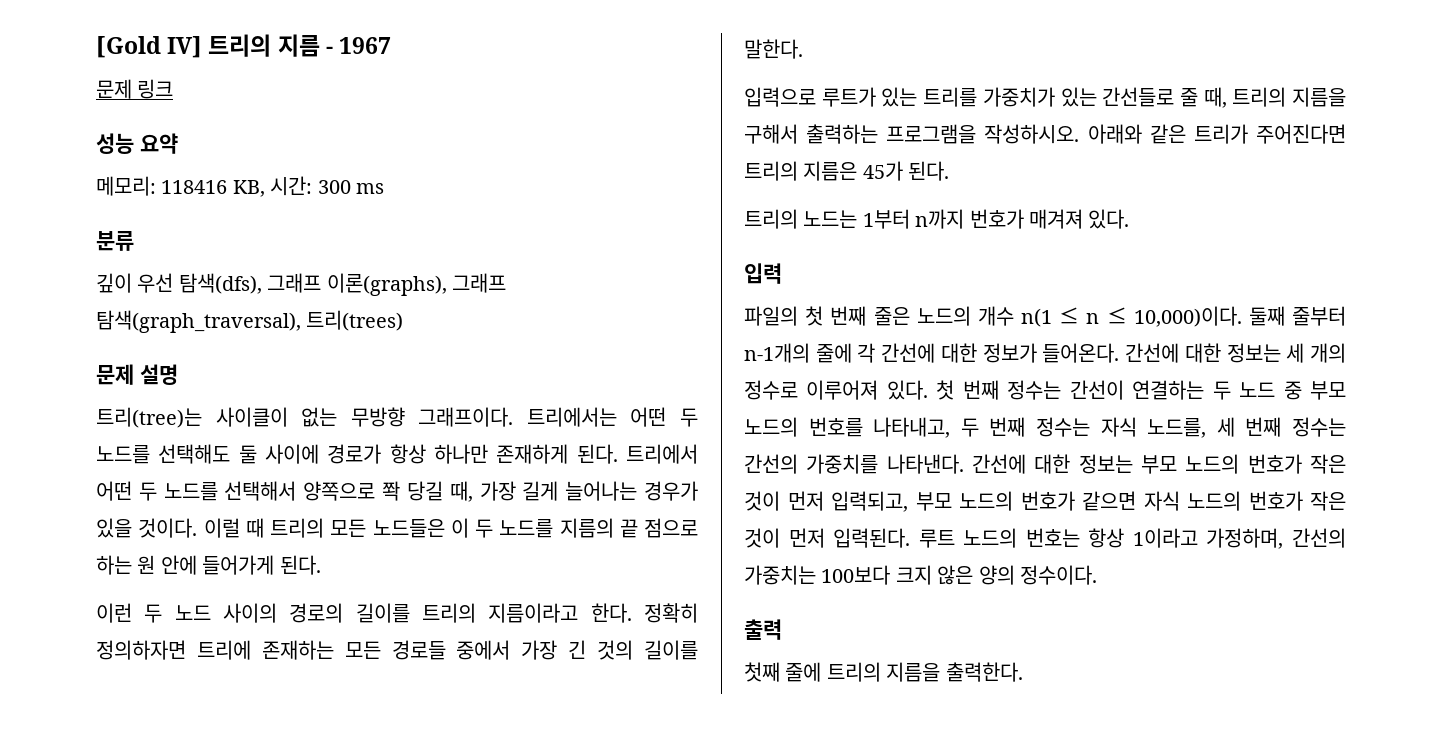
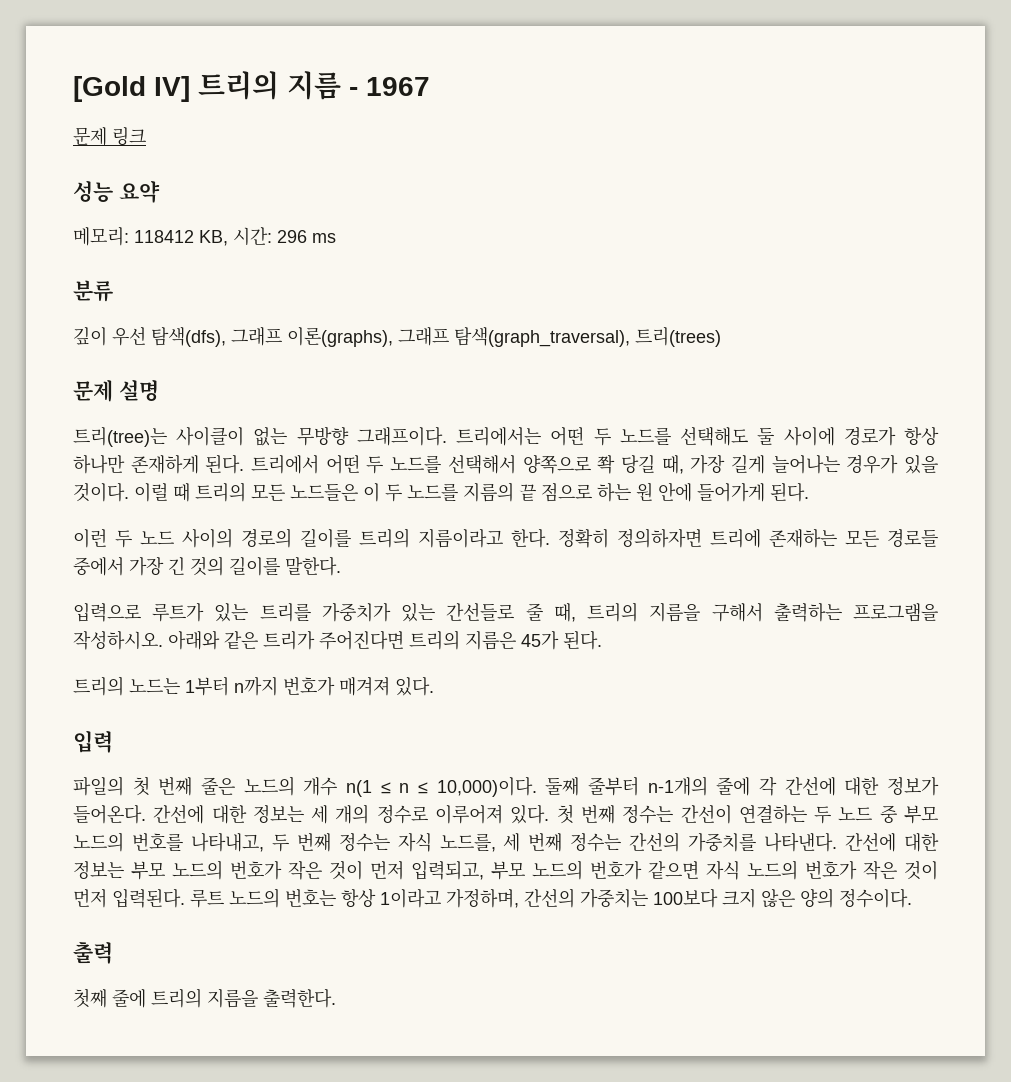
- 메모리: 118416 KB, 시간: 300 ms
+ 메모리: 118412 KB, 시간: 296 ms

